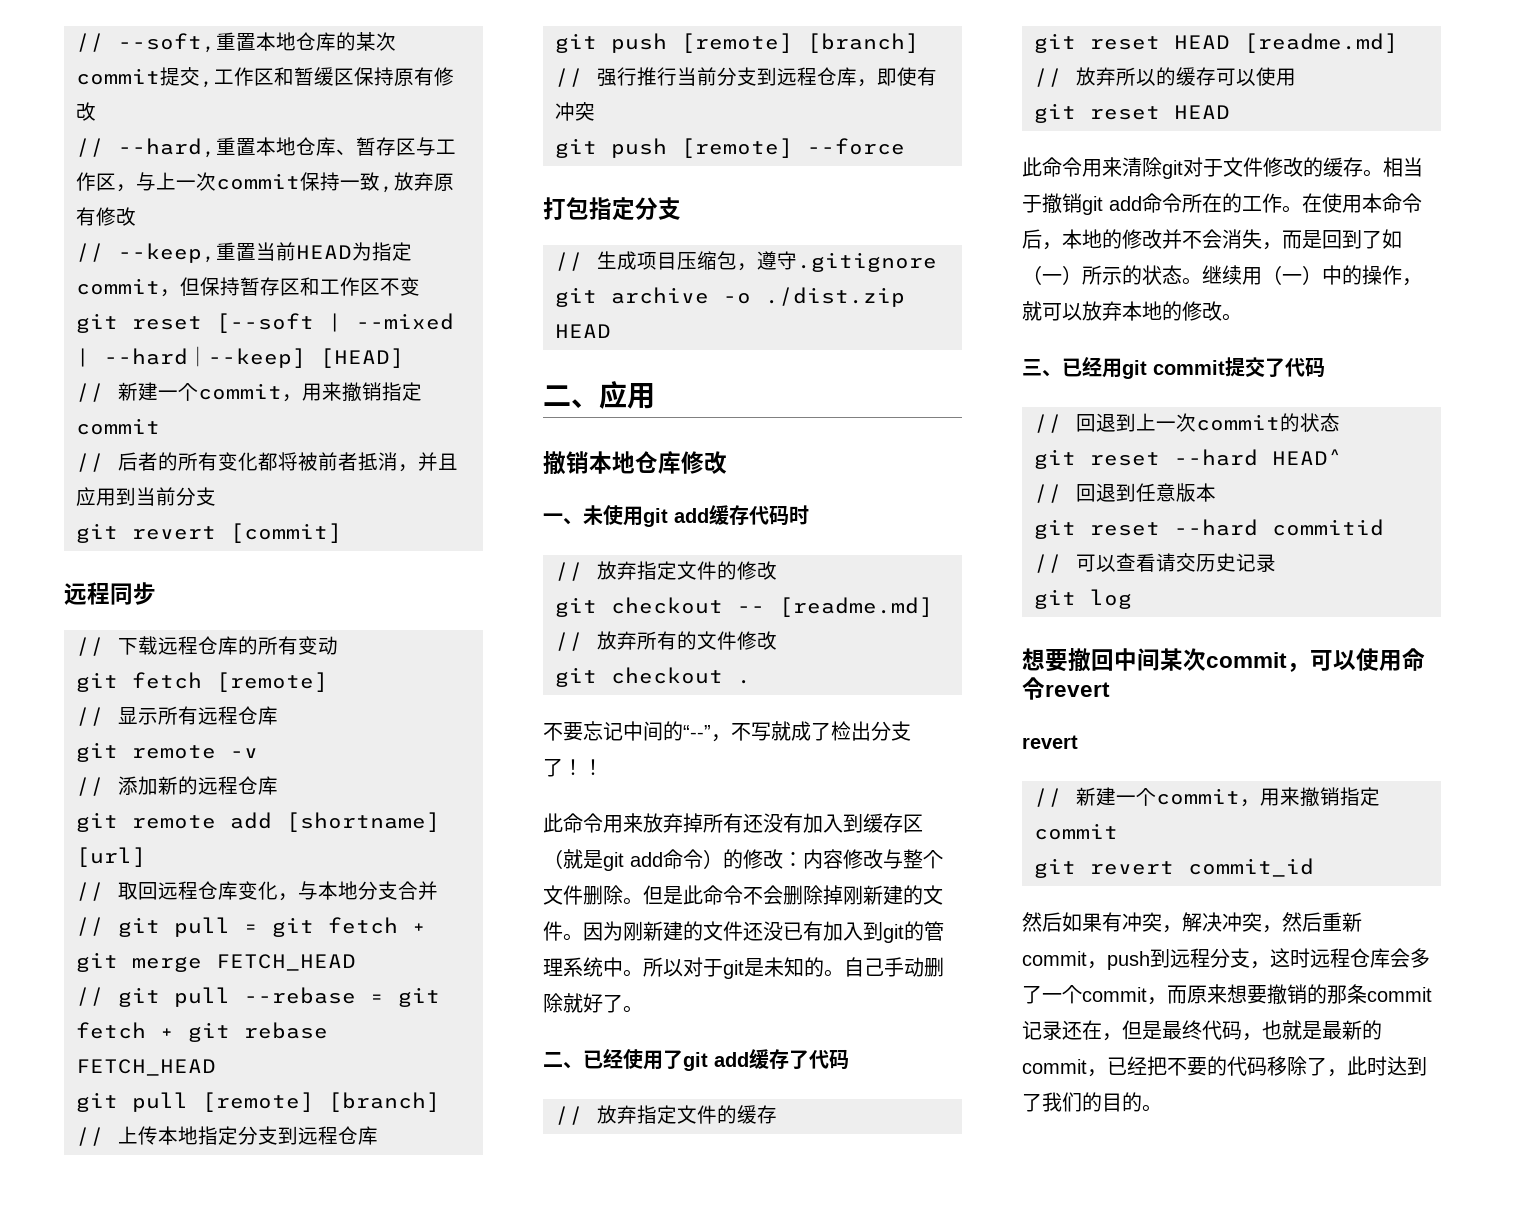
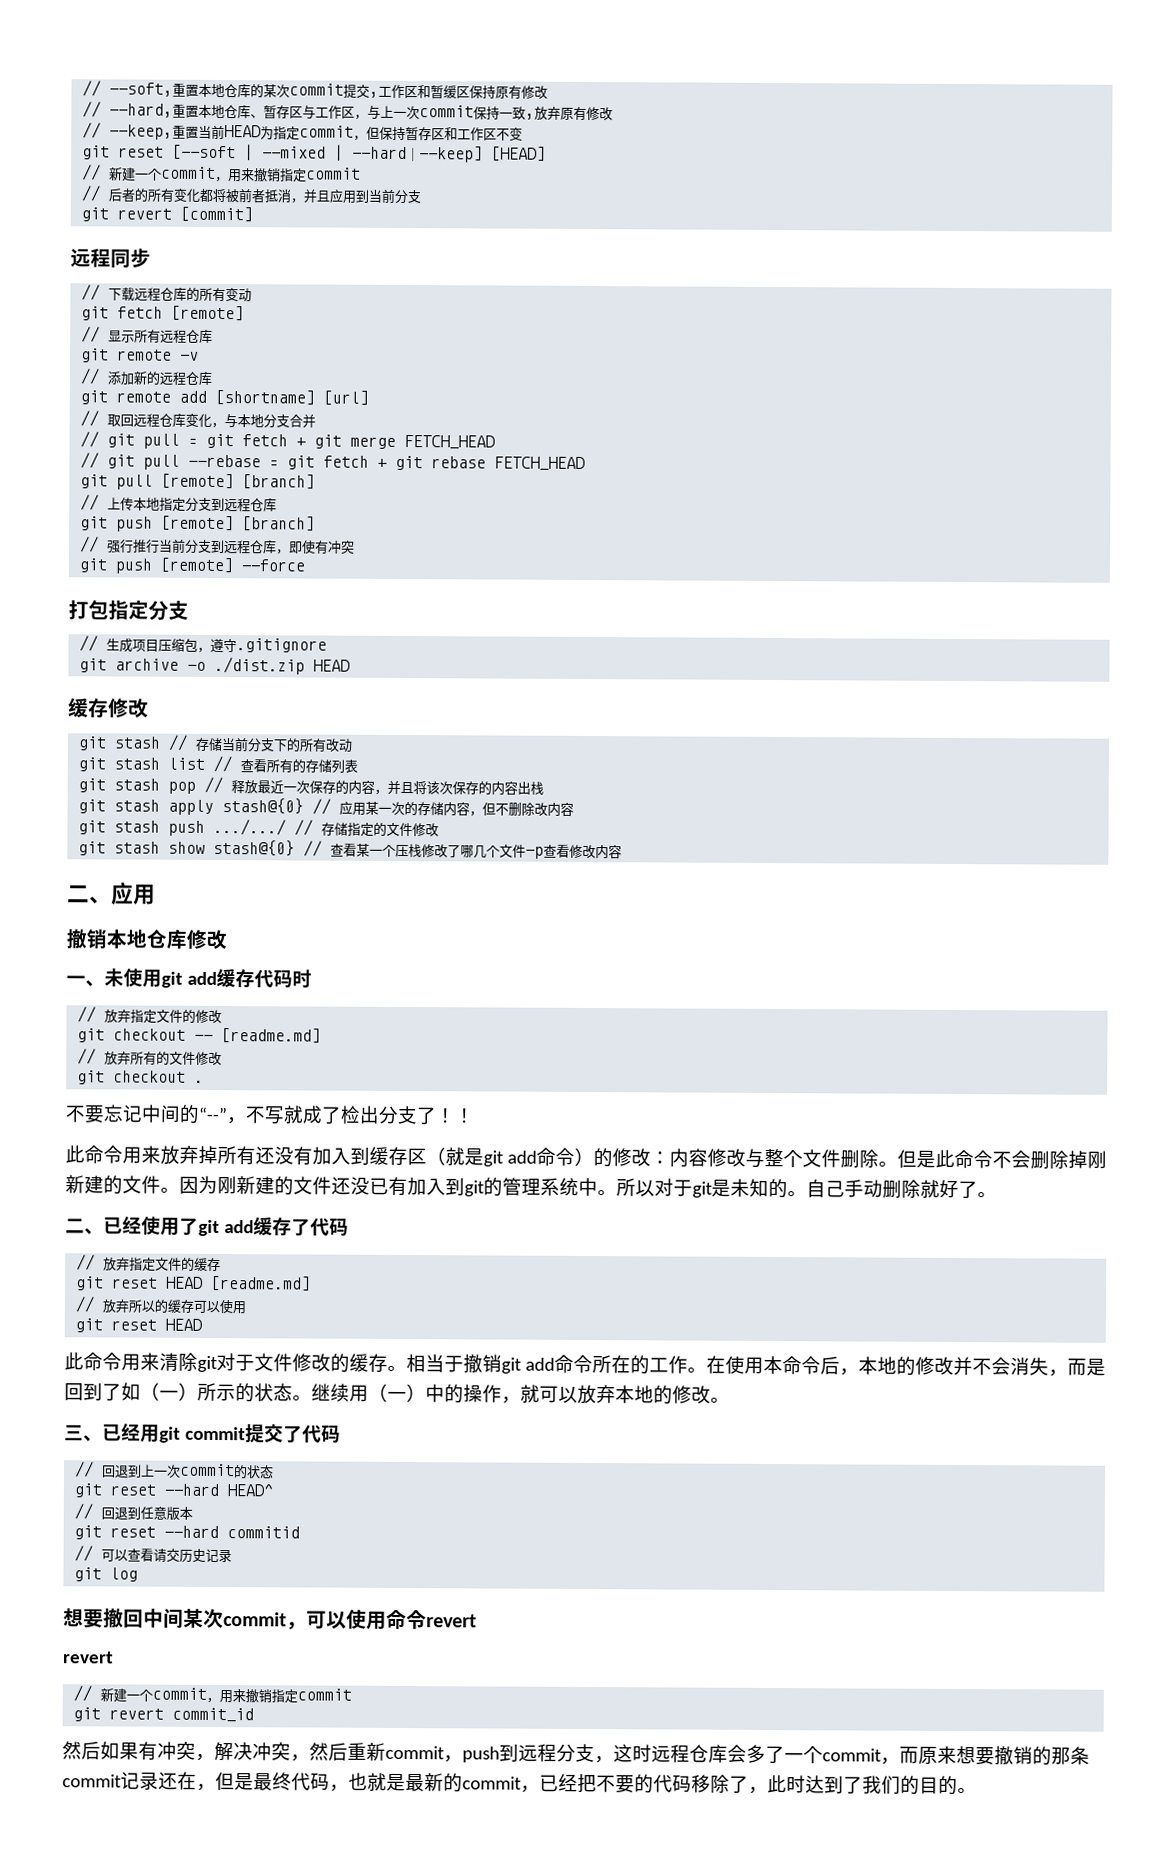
+ 缓存修改
+ git stash // 存储当前分支下的所有改动
+ git stash list // 查看所有的存储列表
+ git stash pop // 释放最近一次保存的内容，并且将该次保存的内容出栈
+ git stash apply stash@{0} // 应用某一次的存储内容，但不删除改内容
+ git stash push .../.../ // 存储指定的文件修改
+ git stash show stash@{0} // 查看某一个压栈修改了哪几个文件-p查看修改内容

